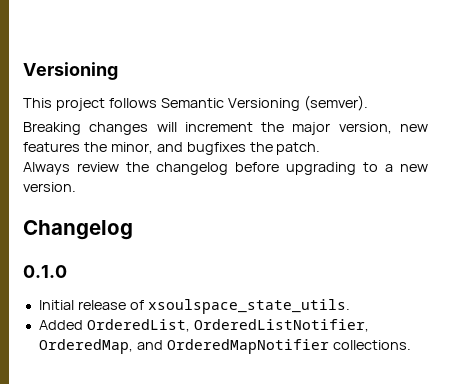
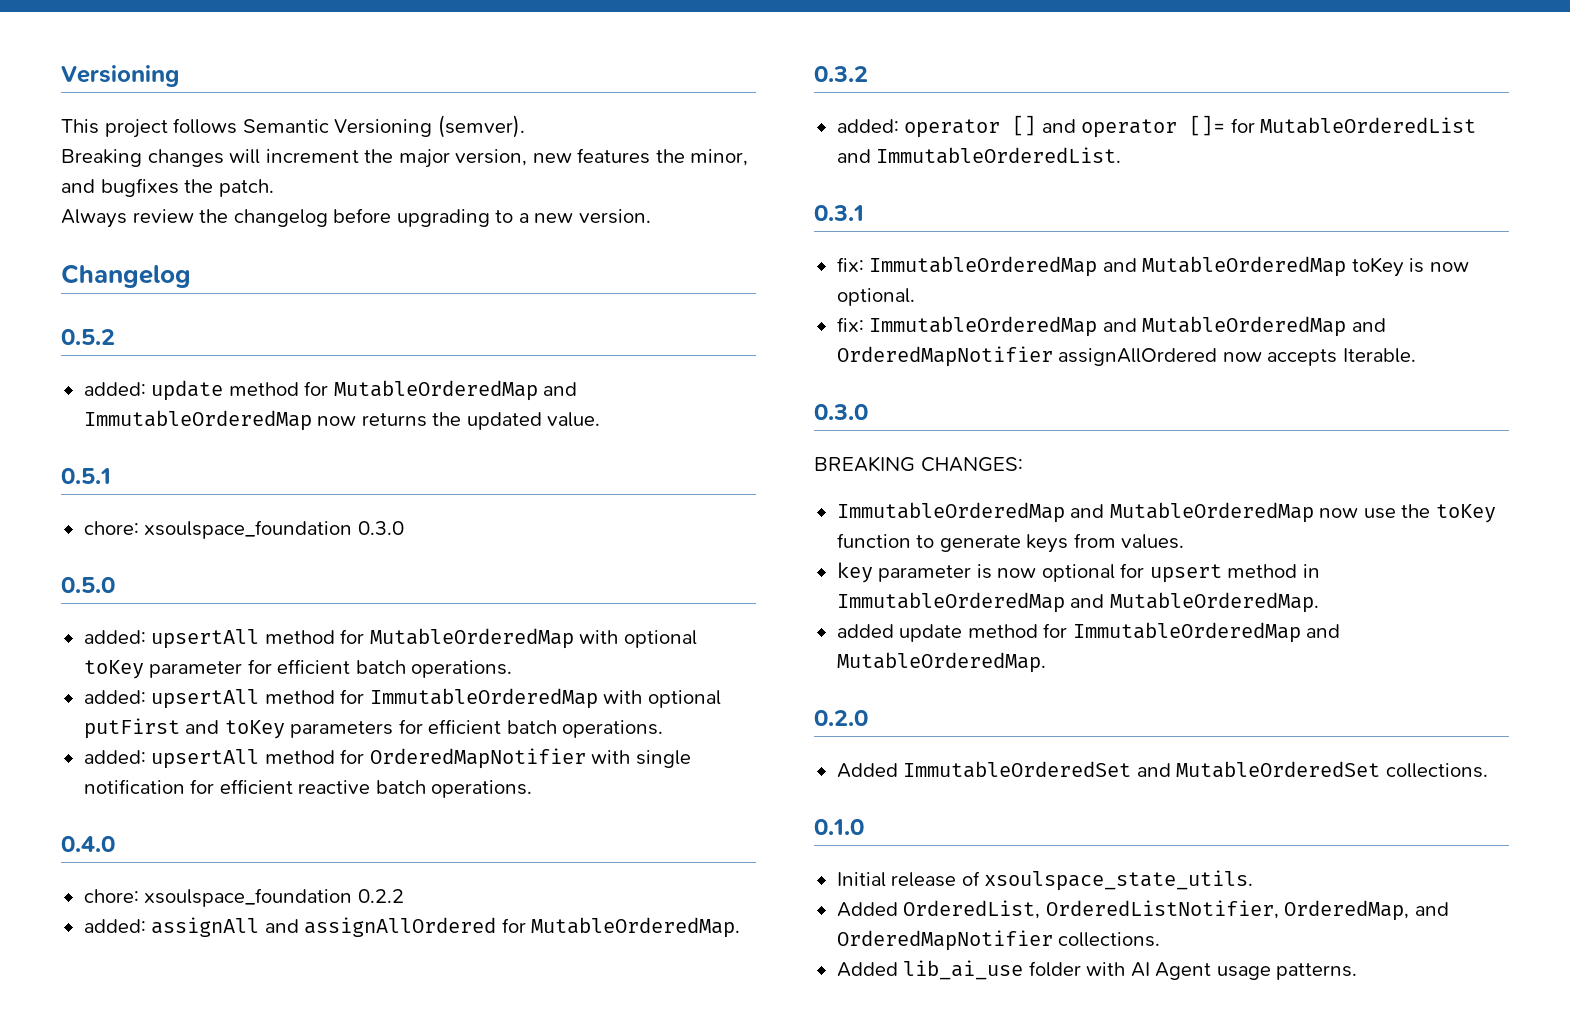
+ 0.5.2
+ added: update method for MutableOrderedMap and ImmutableOrderedMap now returns the updated value.
+ 0.5.1
+ chore: xsoulspace_foundation 0.3.0
+ 0.5.0
+ added: upsertAll method for MutableOrderedMap with optional toKey parameter for efficient batch operations.
+ added: upsertAll method for ImmutableOrderedMap with optional putFirst and toKey parameters for efficient batch operations.
+ added: upsertAll method for OrderedMapNotifier with single notification for efficient reactive batch operations.
+ 0.4.0
+ chore: xsoulspace_foundation 0.2.2
+ added: assignAll and assignAllOrdered for MutableOrderedMap.
+ 0.3.2
+ added: operator [] and operator []= for MutableOrderedList and ImmutableOrderedList.
+ 0.3.1
+ fix: ImmutableOrderedMap and MutableOrderedMap toKey is now optional.
+ fix: ImmutableOrderedMap and MutableOrderedMap and OrderedMapNotifier assignAllOrdered now accepts Iterable.
+ 0.3.0
+ BREAKING CHANGES:
+ ImmutableOrderedMap and MutableOrderedMap now use the toKey function to generate keys from values.
+ key parameter is now optional for upsert method in ImmutableOrderedMap and MutableOrderedMap.
+ added update method for ImmutableOrderedMap and MutableOrderedMap.
+ 0.2.0
+ Added ImmutableOrderedSet and MutableOrderedSet collections.
+ Added lib_ai_use folder with AI Agent usage patterns.

